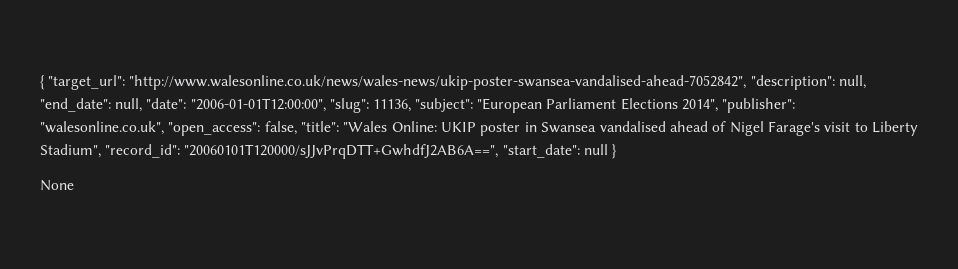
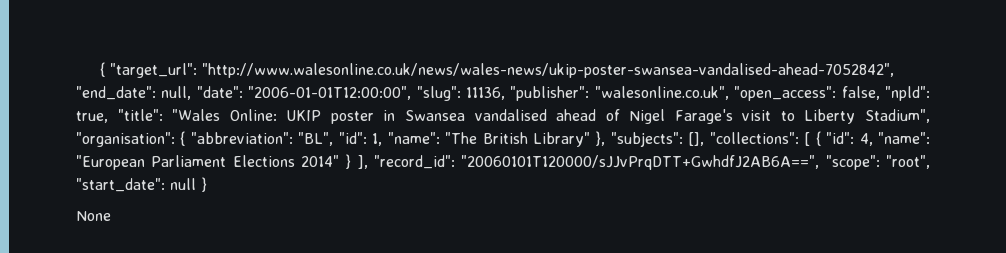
- { "target_url": "http://www.walesonline.co.uk/news/wales-news/ukip-poster-swansea-vandalised-ahead-7052842", "description": null, "end_date": null, "date": "2006-01-01T12:00:00", "slug": 11136, "subject": "European Parliament Elections 2014", "publisher": "walesonline.co.uk", "open_access": false, "title": "Wales Online: UKIP poster in Swansea vandalised ahead of Nigel Farage's visit to Liberty Stadium", "record_id": "20060101T120000/sJJvPrqDTT+GwhdfJ2AB6A==", "start_date": null }
+ { "target_url": "http://www.walesonline.co.uk/news/wales-news/ukip-poster-swansea-vandalised-ahead-7052842", "end_date": null, "date": "2006-01-01T12:00:00", "slug": 11136, "publisher": "walesonline.co.uk", "open_access": false, "npld": true, "title": "Wales Online: UKIP poster in Swansea vandalised ahead of Nigel Farage's visit to Liberty Stadium", "organisation": { "abbreviation": "BL", "id": 1, "name": "The British Library" }, "subjects": [], "collections": [ { "id": 4, "name": "European Parliament Elections 2014" } ], "record_id": "20060101T120000/sJJvPrqDTT+GwhdfJ2AB6A==", "scope": "root", "start_date": null }

